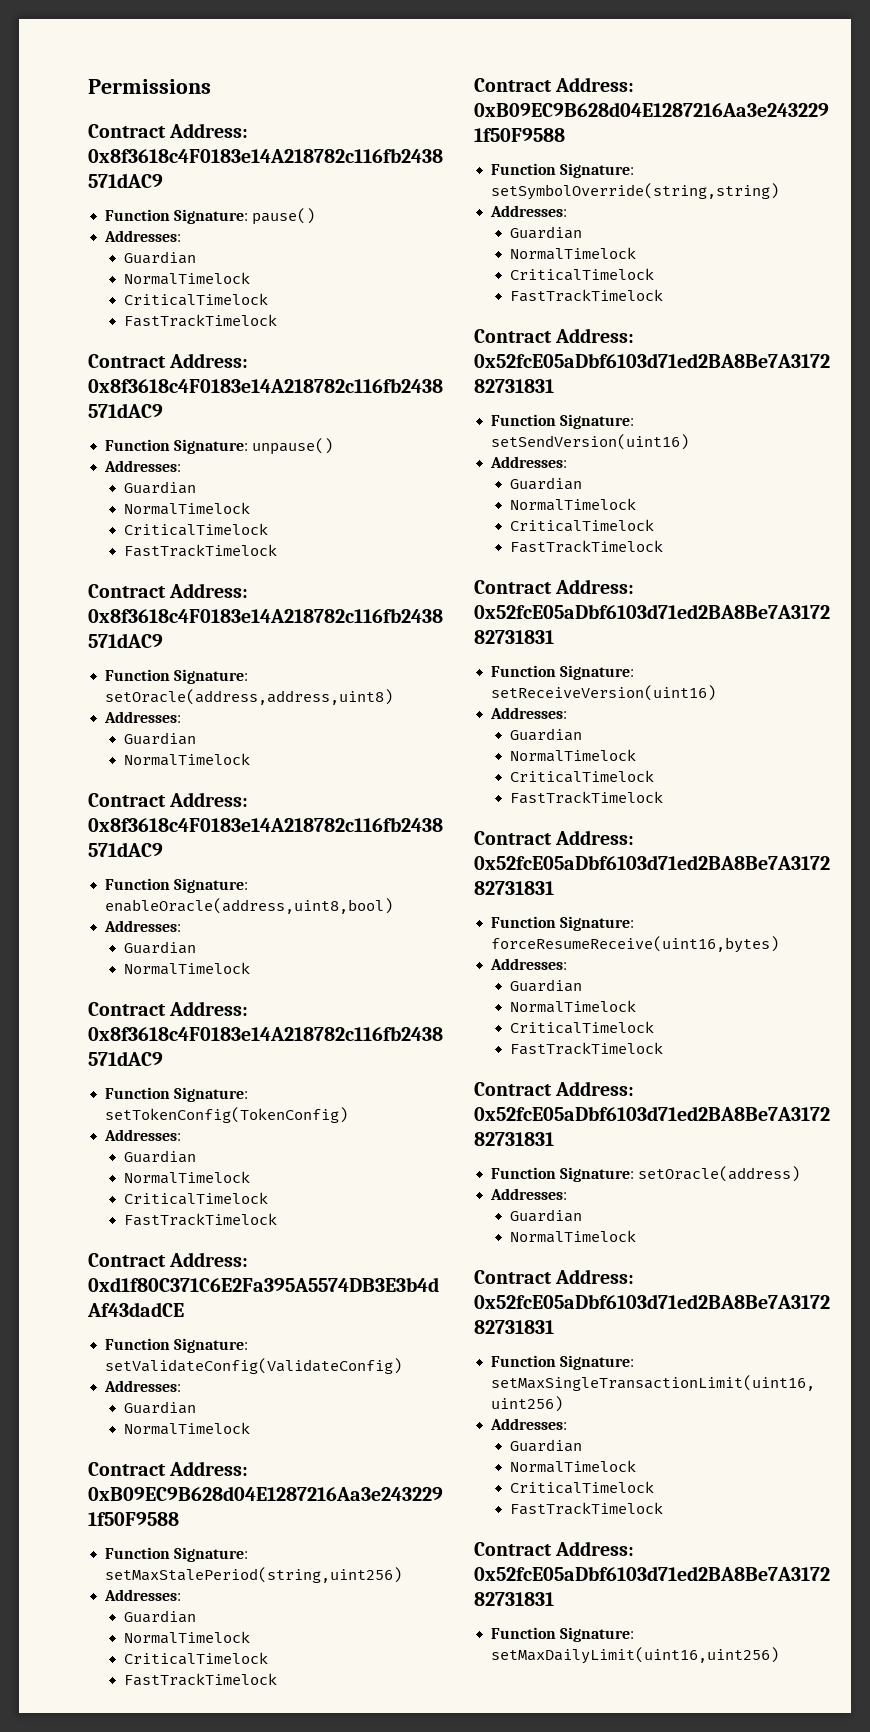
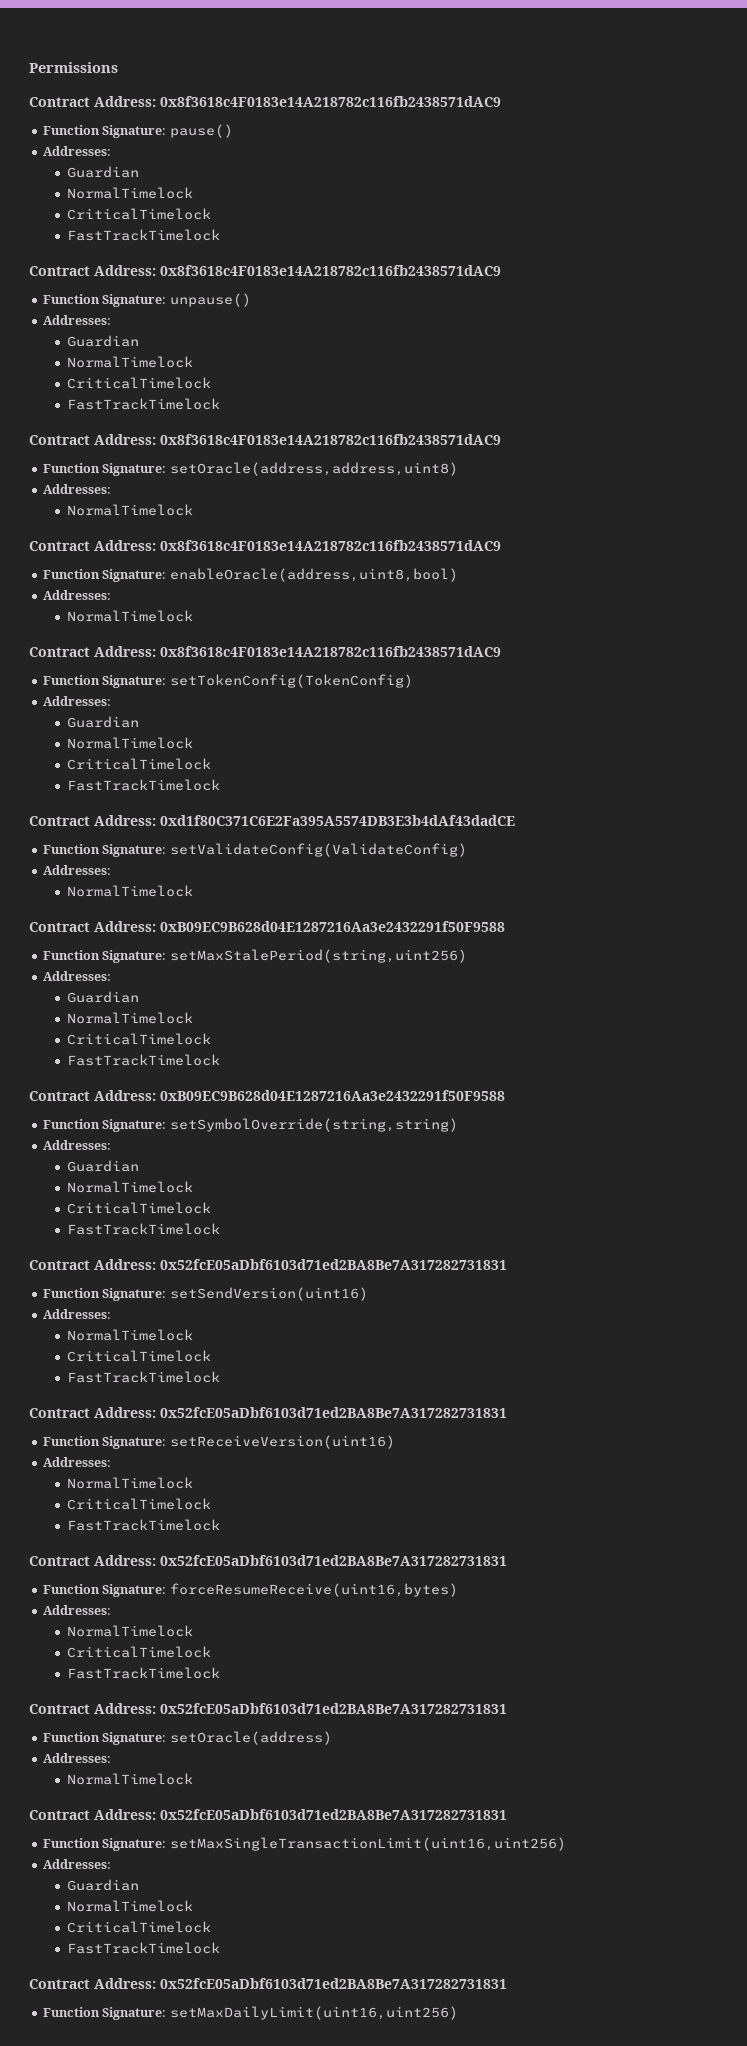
  Function Signature: setOracle(address,address,uint8)
  Addresses:
- Guardian
  Function Signature: enableOracle(address,uint8,bool)
  Addresses:
- Guardian
  Function Signature: setValidateConfig(ValidateConfig)
  Addresses:
- Guardian
  Function Signature: setSendVersion(uint16)
  Addresses:
- Guardian
  Function Signature: setReceiveVersion(uint16)
  Addresses:
- Guardian
  Function Signature: forceResumeReceive(uint16,bytes)
  Addresses:
- Guardian
  Function Signature: setOracle(address)
  Addresses:
- Guardian

